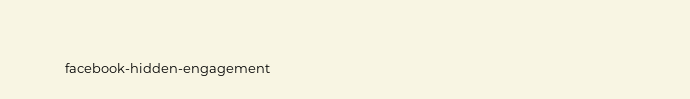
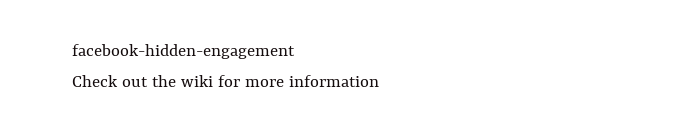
+ Check out the wiki for more information

